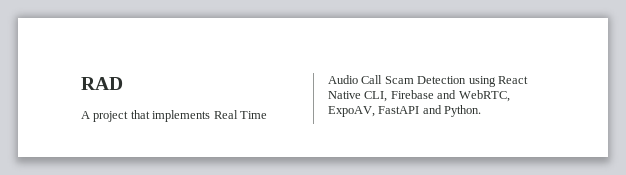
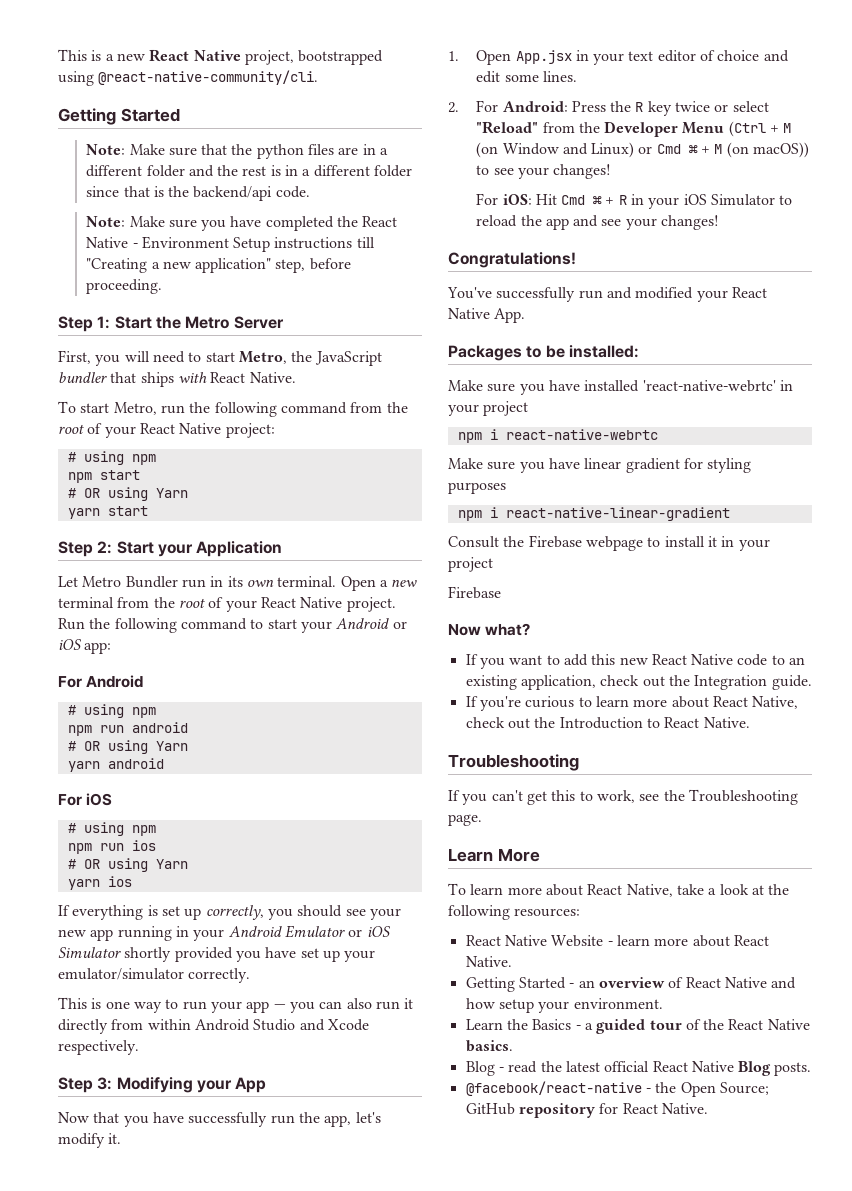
- RAD
- A project that implements Real Time Audio Call Scam Detection using React Native CLI, Firebase and WebRTC, ExpoAV, FastAPI and Python.
+ This is a new React Native project, bootstrapped using @react-native-community/cli.
+ Getting Started
+ Note: Make sure that the python files are in a different folder and the rest is in a different folder since that is the backend/api code.
+ Note: Make sure you have completed the React Native - Environment Setup instructions till "Creating a new application" step, before proceeding.
+ Step 1: Start the Metro Server
+ First, you will need to start Metro, the JavaScript bundler that ships with React Native.
+ To start Metro, run the following command from the root of your React Native project:
+ # using npm
+ npm start
+ # OR using Yarn
+ yarn start
+ Step 2: Start your Application
+ Let Metro Bundler run in its own terminal. Open a new terminal from the root of your React Native project. Run the following command to start your Android or iOS app:
+ For Android
+ # using npm
+ npm run android
+ # OR using Yarn
+ yarn android
+ For iOS
+ # using npm
+ npm run ios
+ # OR using Yarn
+ yarn ios
+ If everything is set up correctly, you should see your new app running in your Android Emulator or iOS Simulator shortly provided you have set up your emulator/simulator correctly.
+ This is one way to run your app — you can also run it directly from within Android Studio and Xcode respectively.
+ Step 3: Modifying your App
+ Now that you have successfully run the app, let's modify it.
+ 1. Open App.jsx in your text editor of choice and edit some lines.
+ 2. For Android: Press the R key twice or select "Reload" from the Developer Menu (Ctrl + M (on Window and Linux) or Cmd ⌘ + M (on macOS)) to see your changes!
+ For iOS: Hit Cmd ⌘ + R in your iOS Simulator to reload the app and see your changes!
+ Congratulations!
+ You've successfully run and modified your React Native App.
+ Packages to be installed:
+ Make sure you have installed 'react-native-webrtc' in your project
+ npm i react-native-webrtc
+ Make sure you have linear gradient for styling purposes
+ npm i react-native-linear-gradient
+ Consult the Firebase webpage to install it in your project
+ Firebase
+ Now what?
+ If you want to add this new React Native code to an existing application, check out the Integration guide.
+ If you're curious to learn more about React Native, check out the Introduction to React Native.
+ Troubleshooting
+ If you can't get this to work, see the Troubleshooting page.
+ Learn More
+ To learn more about React Native, take a look at the following resources:
+ React Native Website - learn more about React Native.
+ Getting Started - an overview of React Native and how setup your environment.
+ Learn the Basics - a guided tour of the React Native basics.
+ Blog - read the latest official React Native Blog posts.
+ @facebook/react-native - the Open Source; GitHub repository for React Native.

